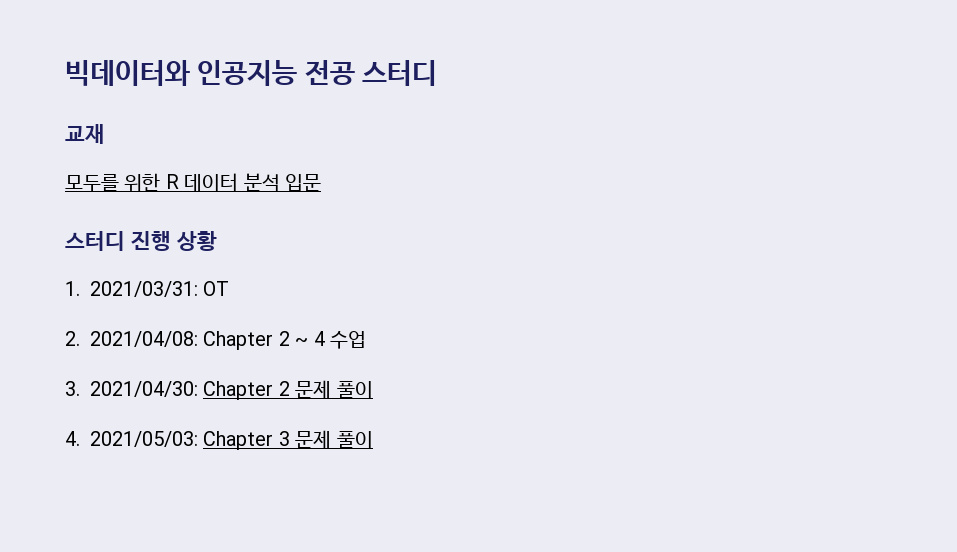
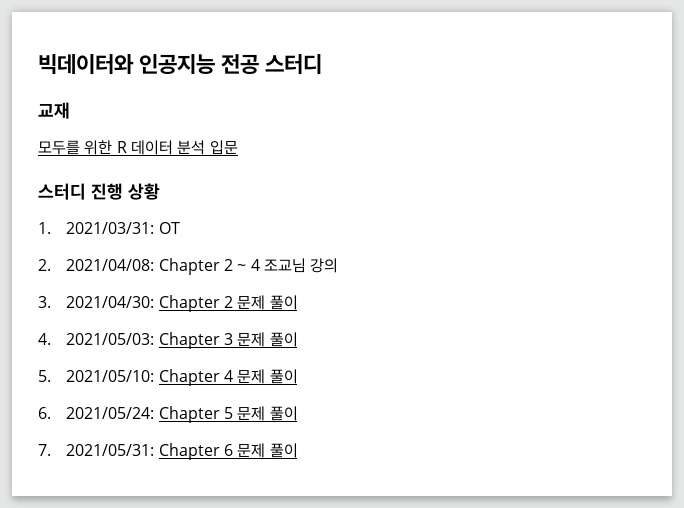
- 2. 2021/04/08: Chapter 2 ~ 4 수업
+ 2. 2021/04/08: Chapter 2 ~ 4 조교님 강의
+ 5. 2021/05/10: Chapter 4 문제 풀이
+ 6. 2021/05/24: Chapter 5 문제 풀이
+ 7. 2021/05/31: Chapter 6 문제 풀이

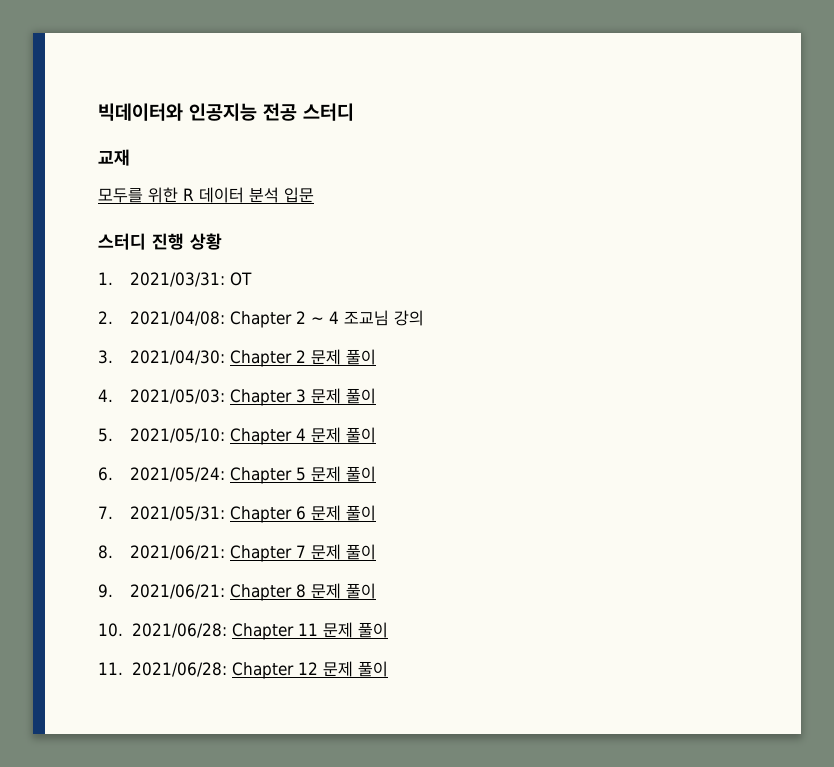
+ 8. 2021/06/21: Chapter 7 문제 풀이
+ 9. 2021/06/21: Chapter 8 문제 풀이
+ 10. 2021/06/28: Chapter 11 문제 풀이
+ 11. 2021/06/28: Chapter 12 문제 풀이

